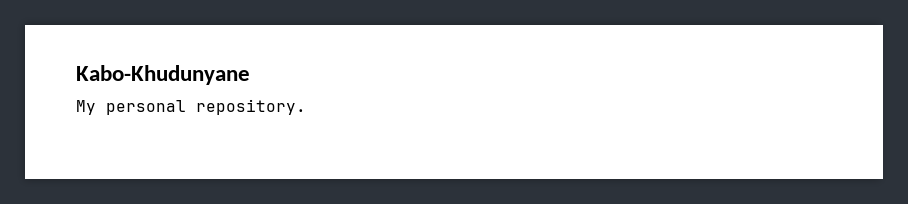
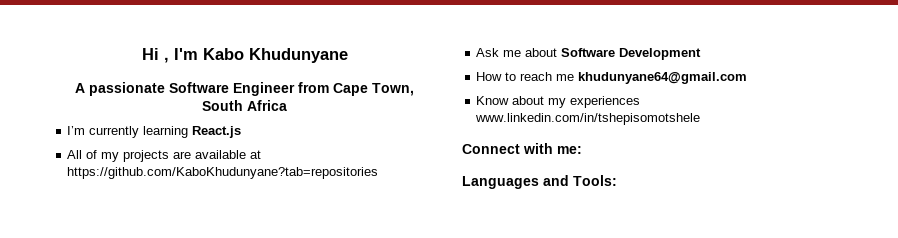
- Kabo-Khudunyane
- My personal repository.
+ Hi , I'm Kabo Khudunyane
+ A passionate Software Engineer from Cape Town, South Africa
+ I’m currently learning React.js
+ All of my projects are available at https://github.com/KaboKhudunyane?tab=repositories
+ Ask me about Software Development
+ How to reach me khudunyane64@gmail.com
+ Know about my experiences www.linkedin.com/in/tshepisomotshele
+ Connect with me:
+ Languages and Tools:

